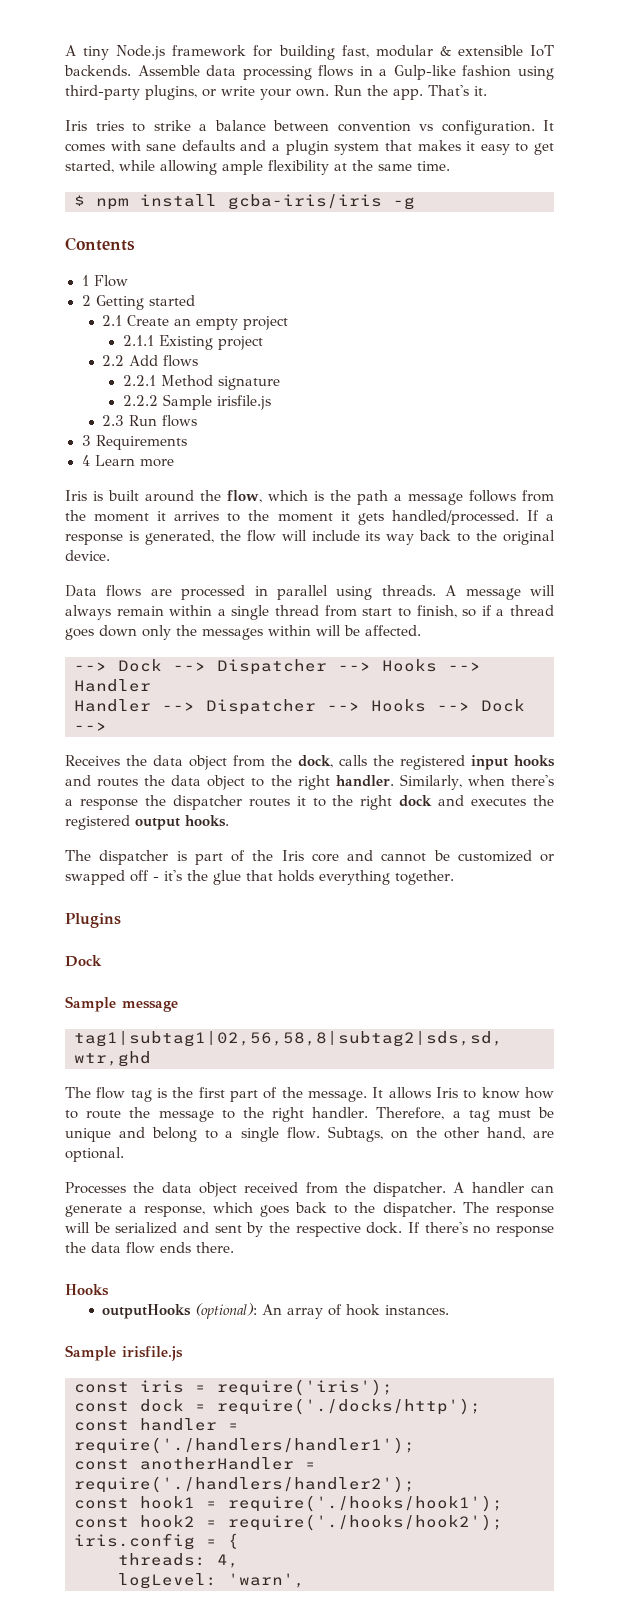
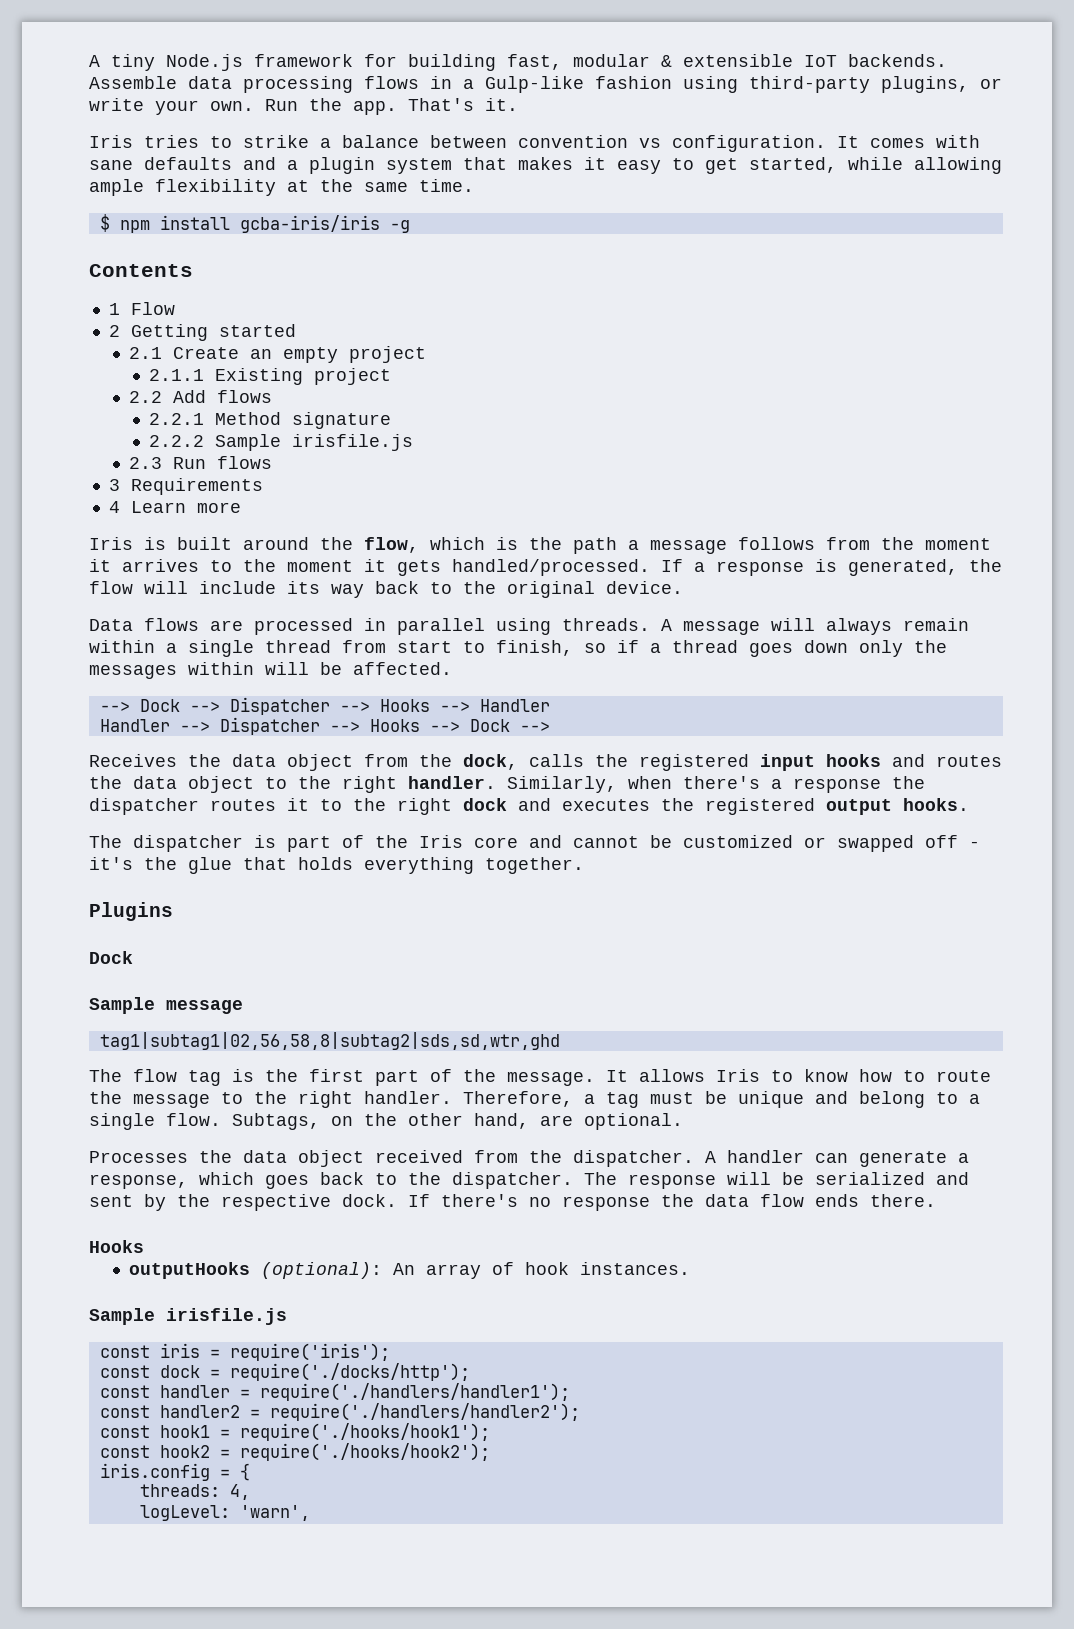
- const anotherHandler = require('./handlers/handler2');
+ const handler2 = require('./handlers/handler2');

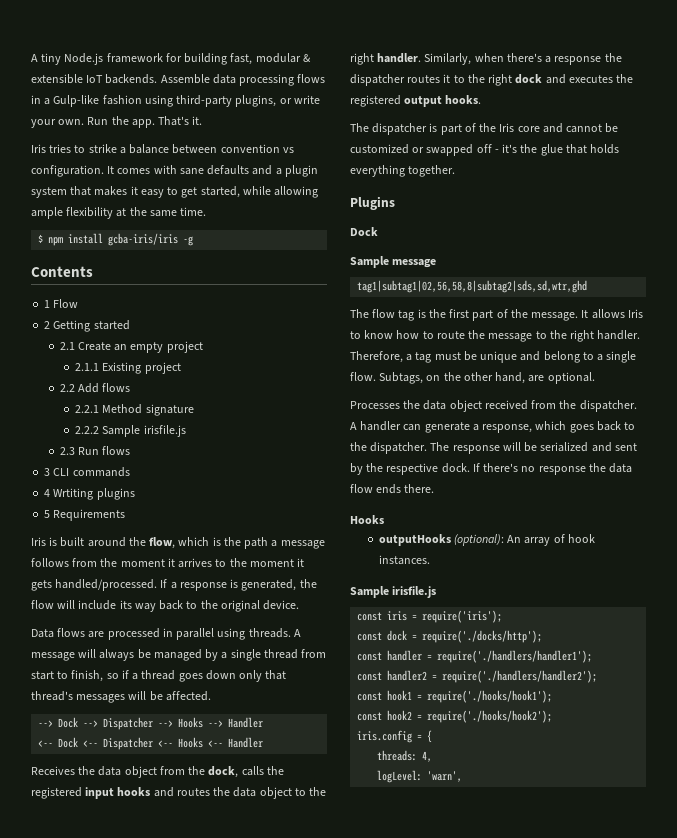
- 3 Requirements
+ 3 CLI commands
- 4 Learn more
+ 4 Wrtiting plugins
+ 5 Requirements
- A message will always remain within a single thread from start to finish, so if a thread goes down only the messages within will be affected.
+ A message will always be managed by a single thread from start to finish, so if a thread goes down only that thread's messages will be affected.
- Handler --> Dispatcher --> Hooks --> Dock -->
+ <-- Dock <-- Dispatcher <-- Hooks <-- Handler

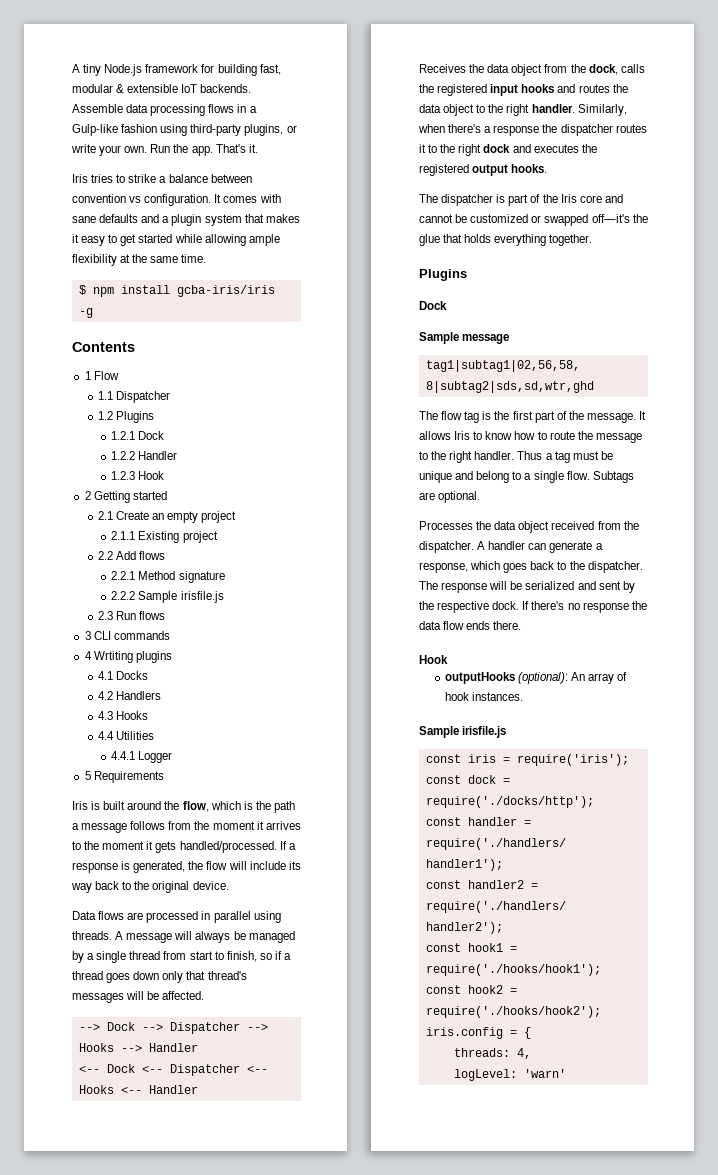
- It comes with sane defaults and a plugin system that makes it easy to get started, while allowing ample flexibility at the same time.
+ It comes with sane defaults and a plugin system that makes it easy to get started while allowing ample flexibility at the same time.
+ 1.1 Dispatcher
+ 1.2 Plugins
+ 1.2.1 Dock
+ 1.2.2 Handler
+ 1.2.3 Hook
+ 4.1 Docks
+ 4.2 Handlers
+ 4.3 Hooks
+ 4.4 Utilities
+ 4.4.1 Logger
- The dispatcher is part of the Iris core and cannot be customized or swapped off - it's the glue that holds everything together.
+ The dispatcher is part of the Iris core and cannot be customized or swapped off—it's the glue that holds everything together.
- Therefore, a tag must be unique and belong to a single flow.
+ Thus a tag must be unique and belong to a single flow.
- Subtags, on the other hand, are optional.
+ Subtags are optional.
  If there's no response the data flow ends there.
- Hooks
+ Hook
- logLevel: 'warn',
+ logLevel: 'warn'

